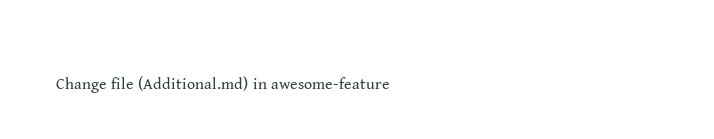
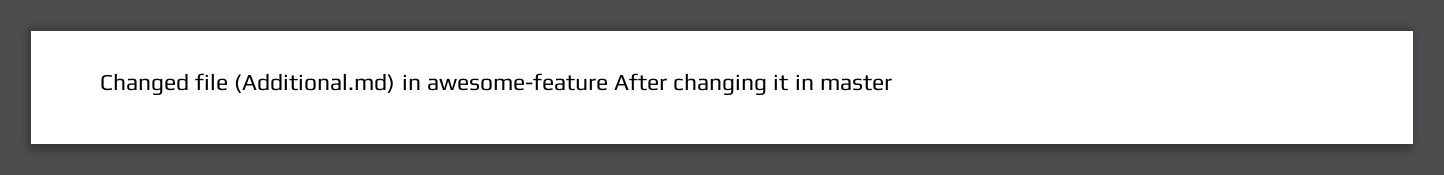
- Change file (Additional.md) in awesome-feature
+ Changed file (Additional.md) in awesome-feature After changing it in master

